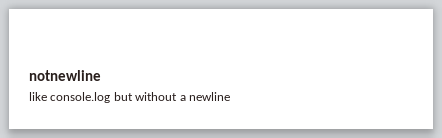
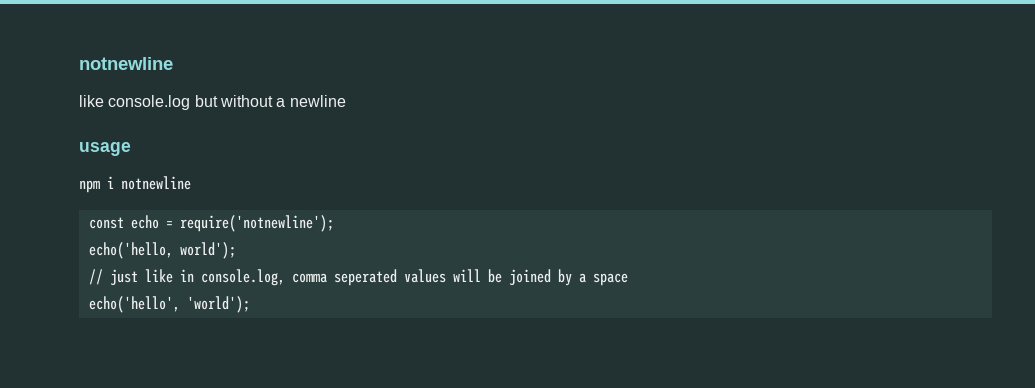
+ usage
+ npm i notnewline
+ const echo = require('notnewline');
+ echo('hello, world');
+ // just like in console.log, comma seperated values will be joined by a space
+ echo('hello', 'world');

